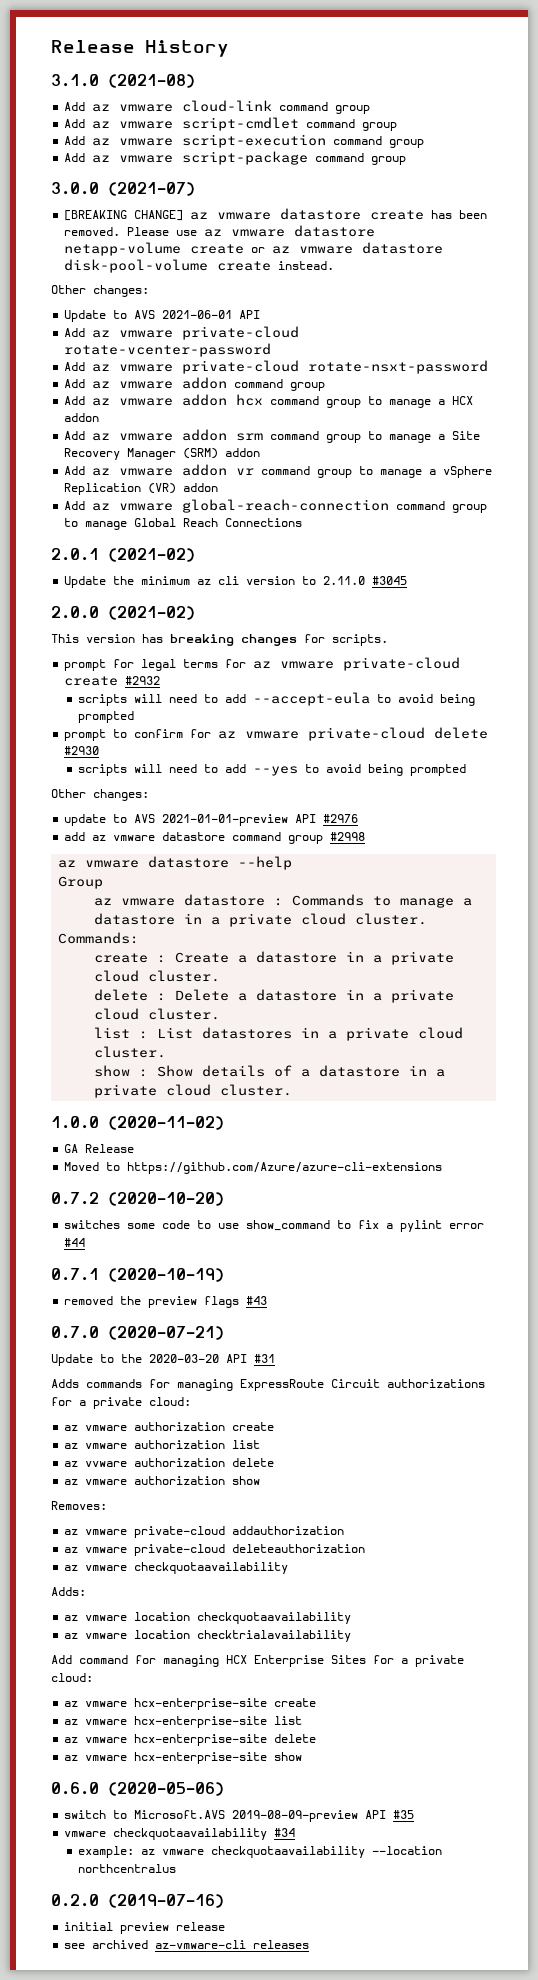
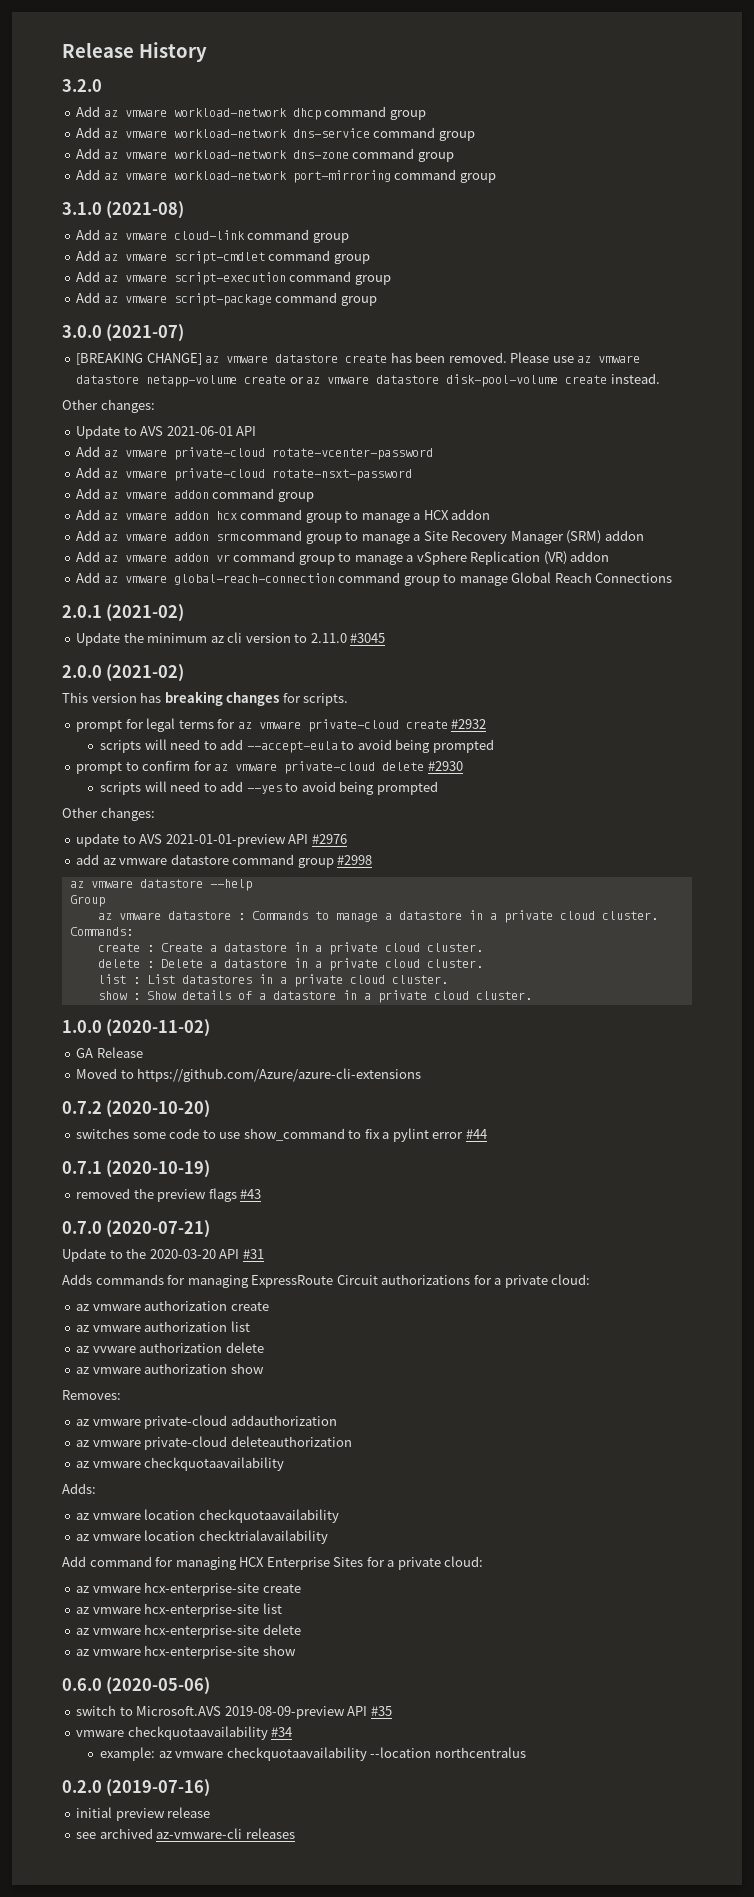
+ 3.2.0
+ Add az vmware workload-network dhcp command group
+ Add az vmware workload-network dns-service command group
+ Add az vmware workload-network dns-zone command group
+ Add az vmware workload-network port-mirroring command group

